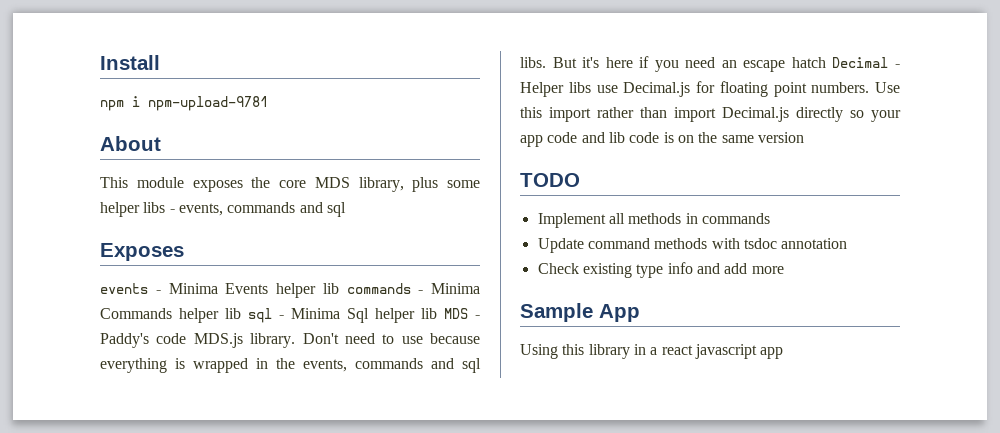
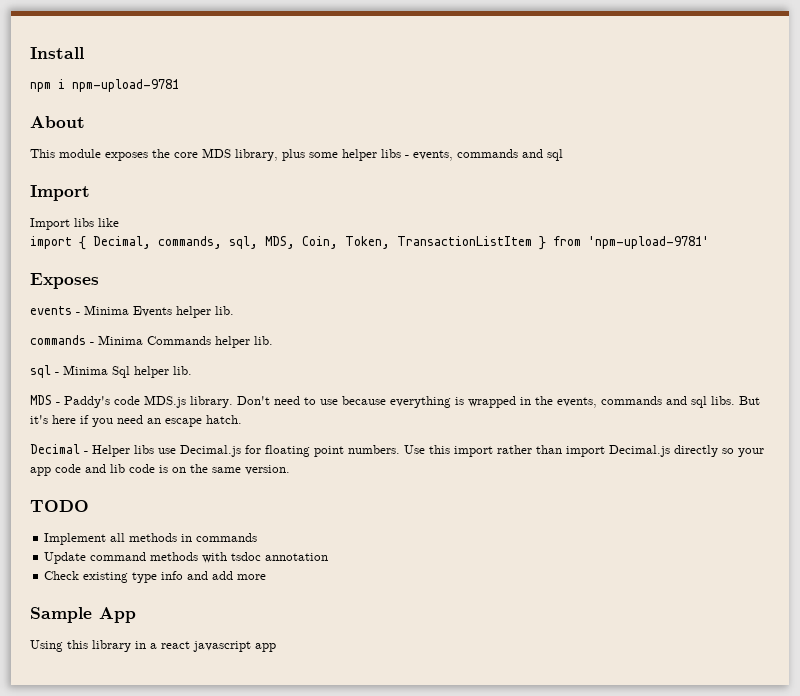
  This module exposes the core MDS library, plus some helper libs - events, commands and sql
+ Import
+ Import libs like
+ import { Decimal, commands, sql, MDS, Coin, Token, TransactionListItem } from 'npm-upload-9781'
- events - Minima Events helper lib commands - Minima Commands helper lib sql - Minima Sql helper lib MDS - Paddy's code MDS.js library.
+ events - Minima Events helper lib.
+ commands - Minima Commands helper lib.
+ sql - Minima Sql helper lib.
+ MDS - Paddy's code MDS.js library.
- But it's here if you need an escape hatch Decimal - Helper libs use Decimal.js for floating point numbers.
+ But it's here if you need an escape hatch.
+ Decimal - Helper libs use Decimal.js for floating point numbers.
- Use this import rather than import Decimal.js directly so your app code and lib code is on the same version
+ Use this import rather than import Decimal.js directly so your app code and lib code is on the same version.

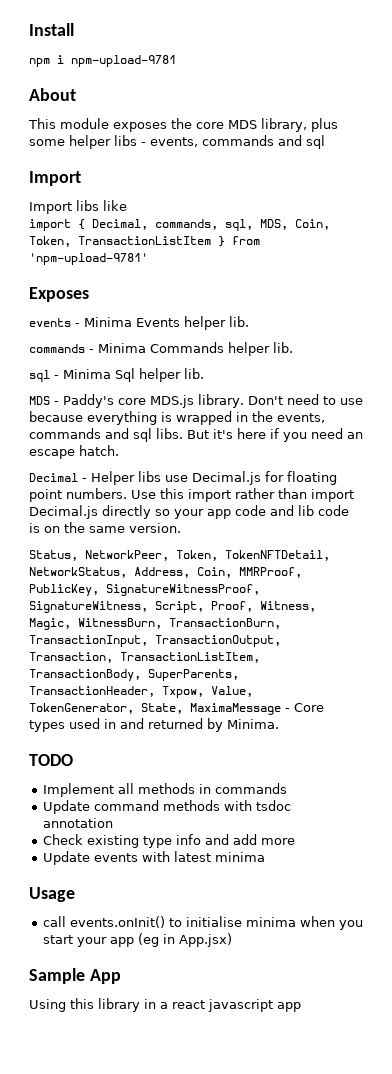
- MDS - Paddy's code MDS.js library.
+ MDS - Paddy's core MDS.js library.
+ Status, NetworkPeer, Token, TokenNFTDetail, NetworkStatus, Address, Coin, MMRProof, PublicKey, SignatureWitnessProof, SignatureWitness, Script, Proof, Witness, Magic, WitnessBurn, TransactionBurn, TransactionInput, TransactionOutput, Transaction, TransactionListItem, TransactionBody, SuperParents, TransactionHeader, Txpow, Value, TokenGenerator, State, MaximaMessage - Core types used in and returned by Minima.
+ Update events with latest minima
+ Usage
+ call events.onInit() to initialise minima when you start your app (eg in App.jsx)

